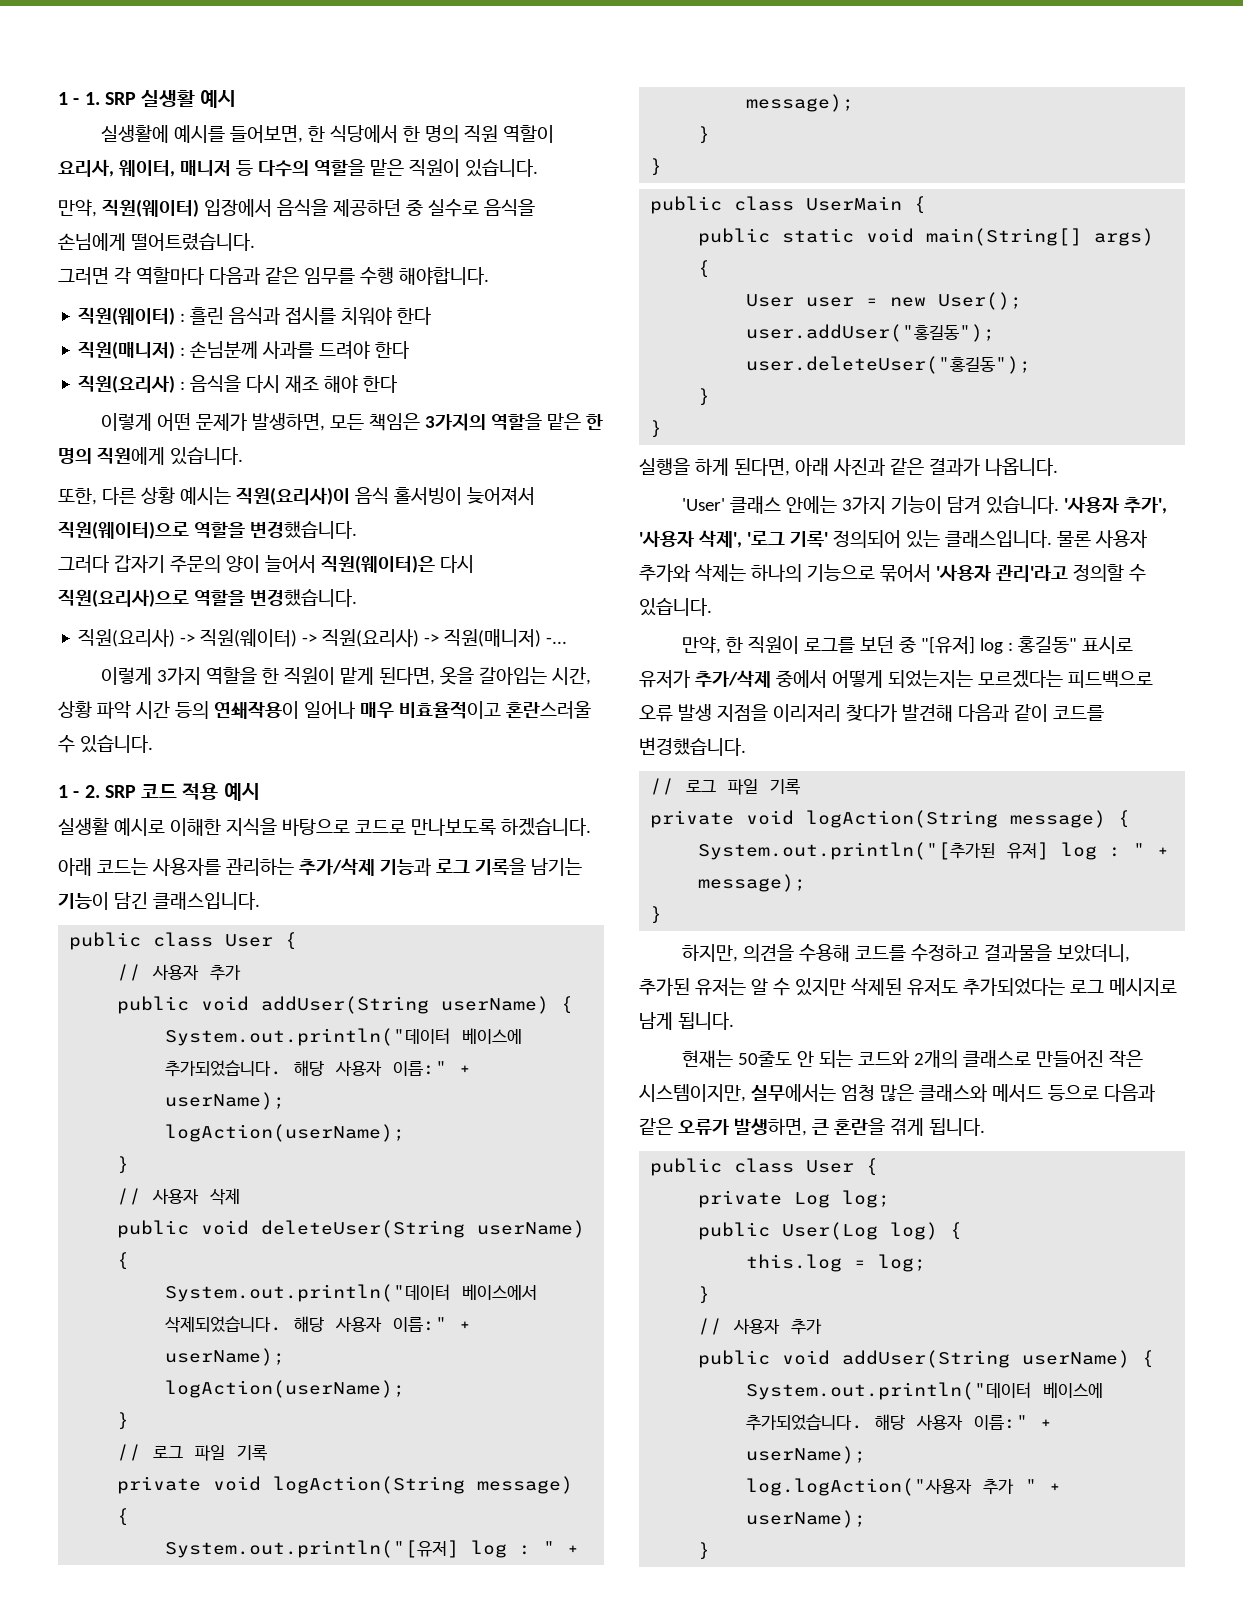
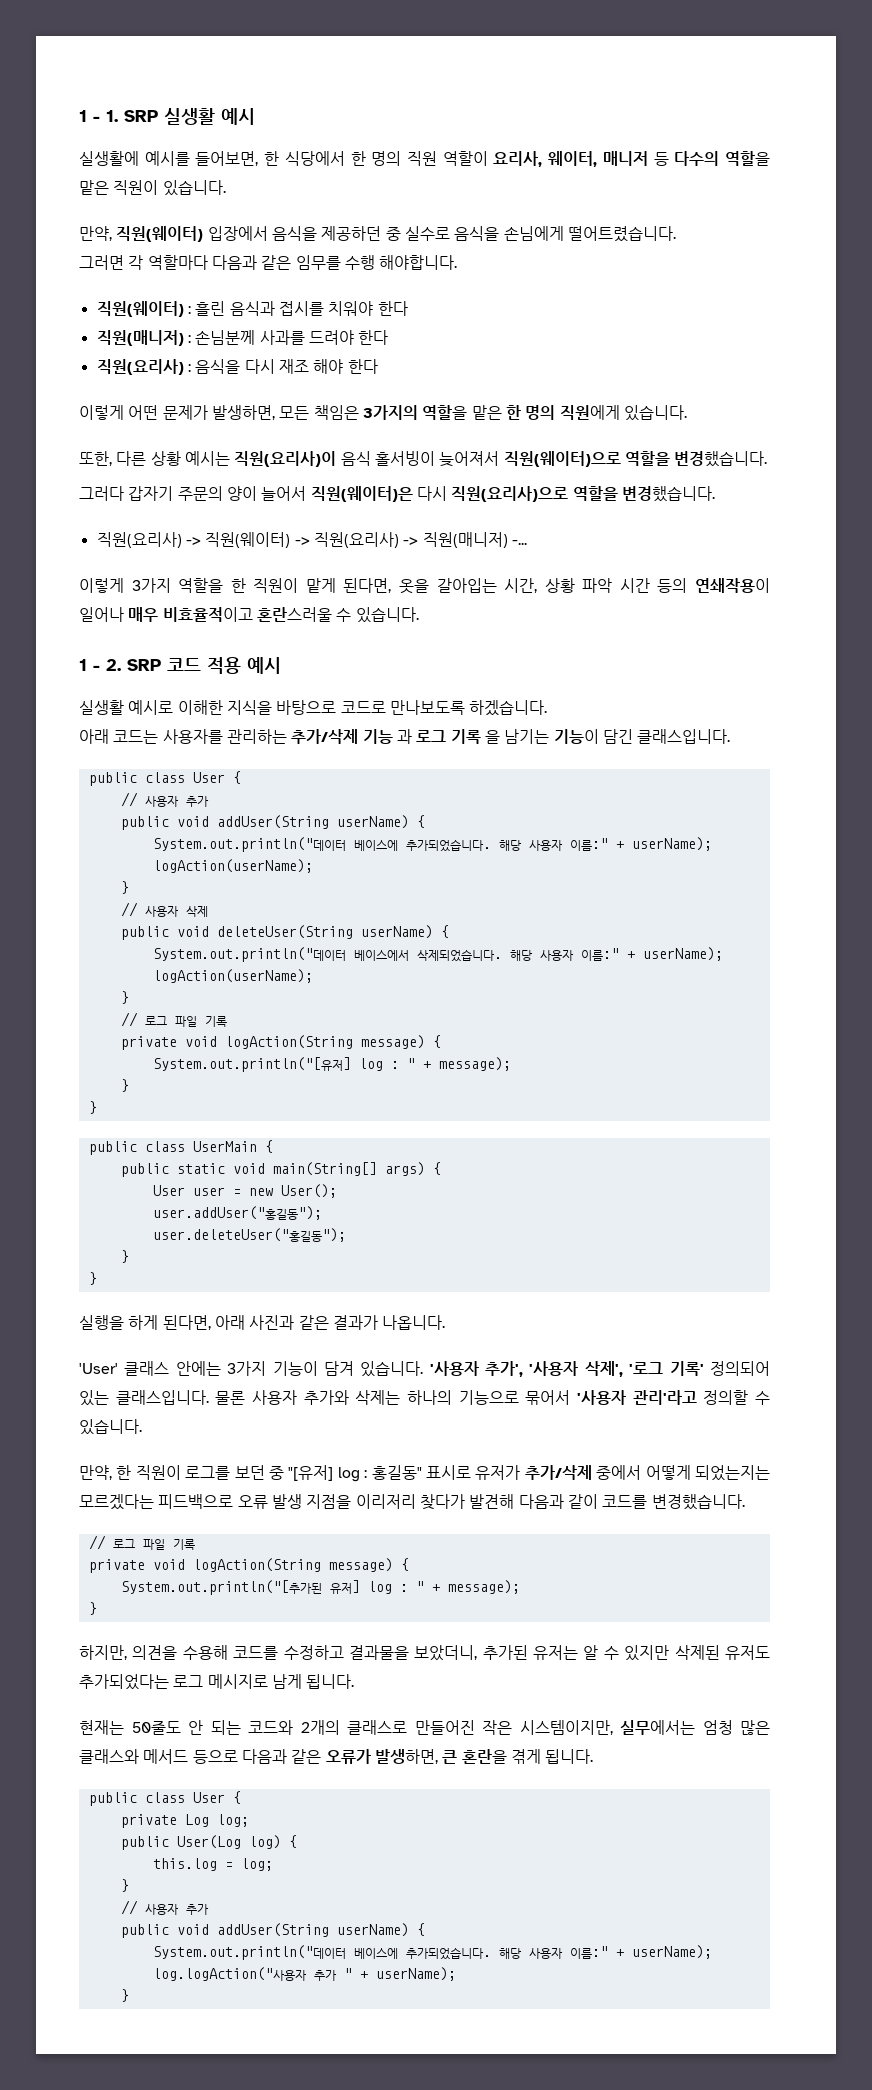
- 아래 코드는 사용자를 관리하는 추가/삭제 기능과 로그 기록을 남기는 기능이 담긴 클래스입니다.
+ 아래 코드는 사용자를 관리하는 추가/삭제 기능 과 로그 기록 을 남기는 기능이 담긴 클래스입니다.

